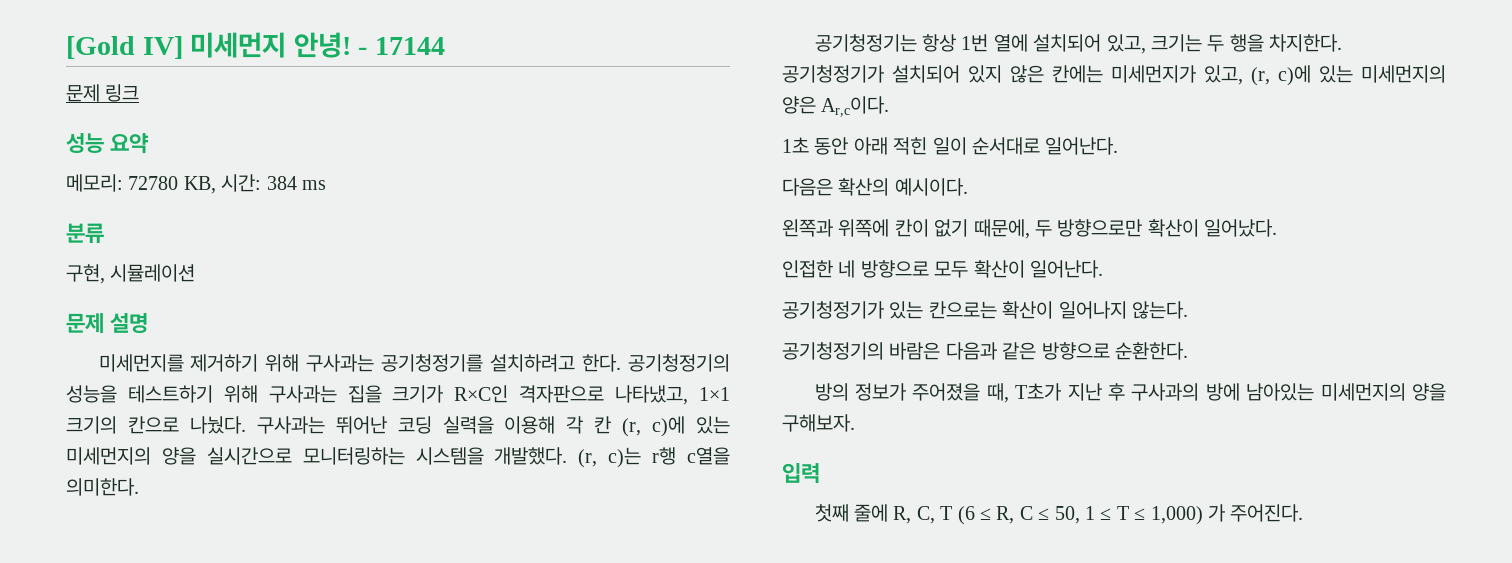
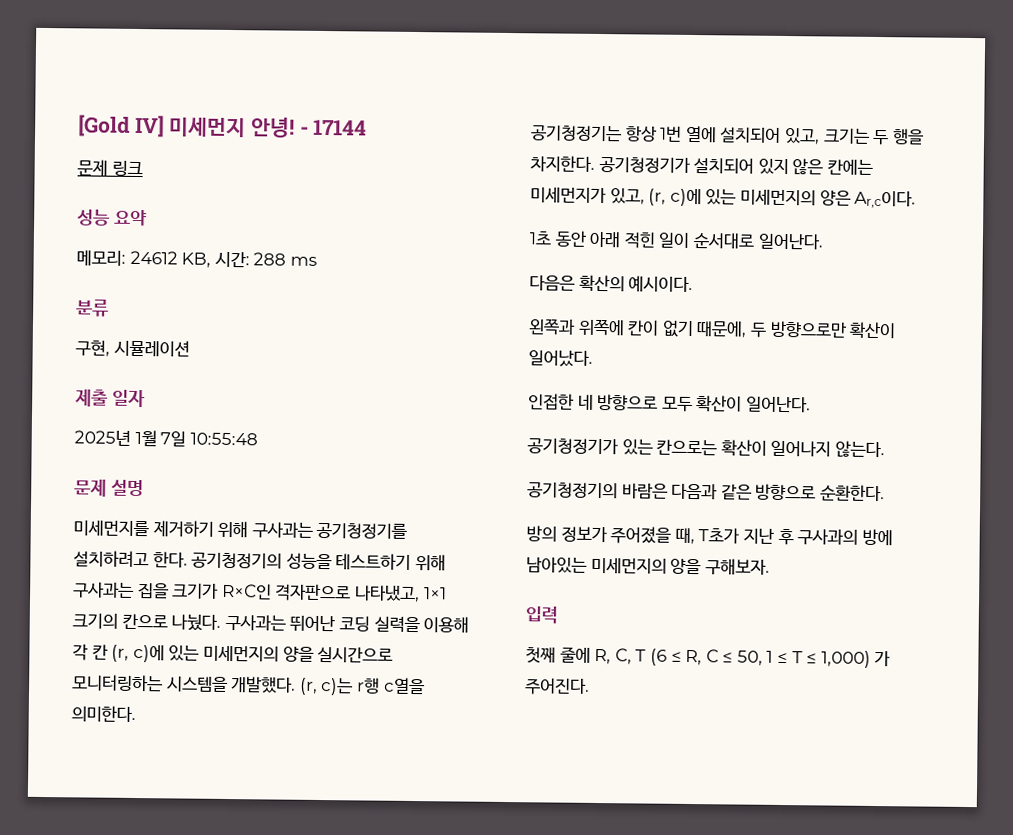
- 메모리: 72780 KB, 시간: 384 ms
+ 메모리: 24612 KB, 시간: 288 ms
+ 제출 일자
+ 2025년 1월 7일 10:55:48

